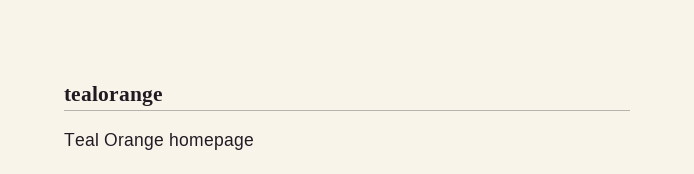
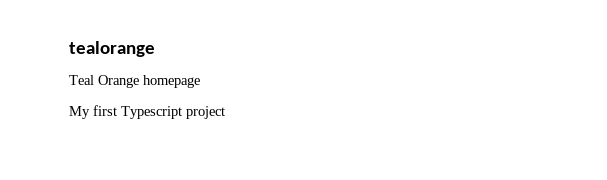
+ My first Typescript project

